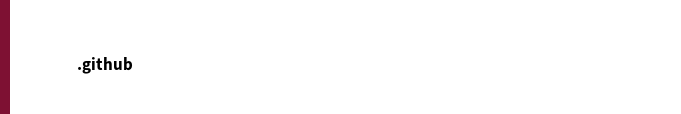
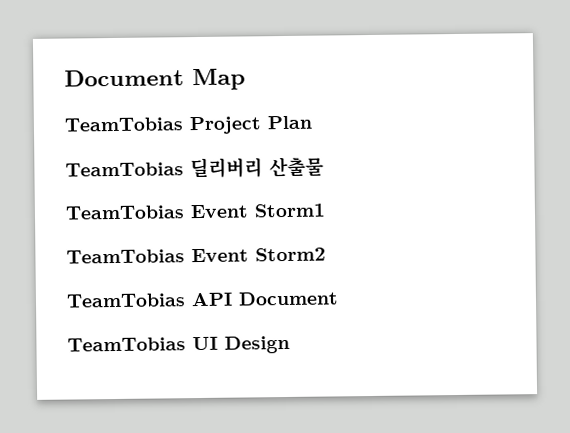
- .github
+ Document Map
+ TeamTobias Project Plan
+ TeamTobias 딜리버리 산출물
+ TeamTobias Event Storm1
+ TeamTobias Event Storm2
+ TeamTobias API Document
+ TeamTobias UI Design

